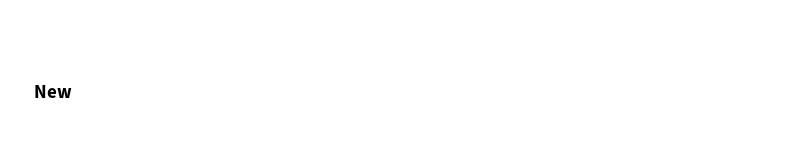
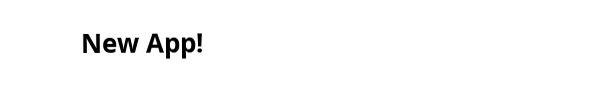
- New
+ New App!

